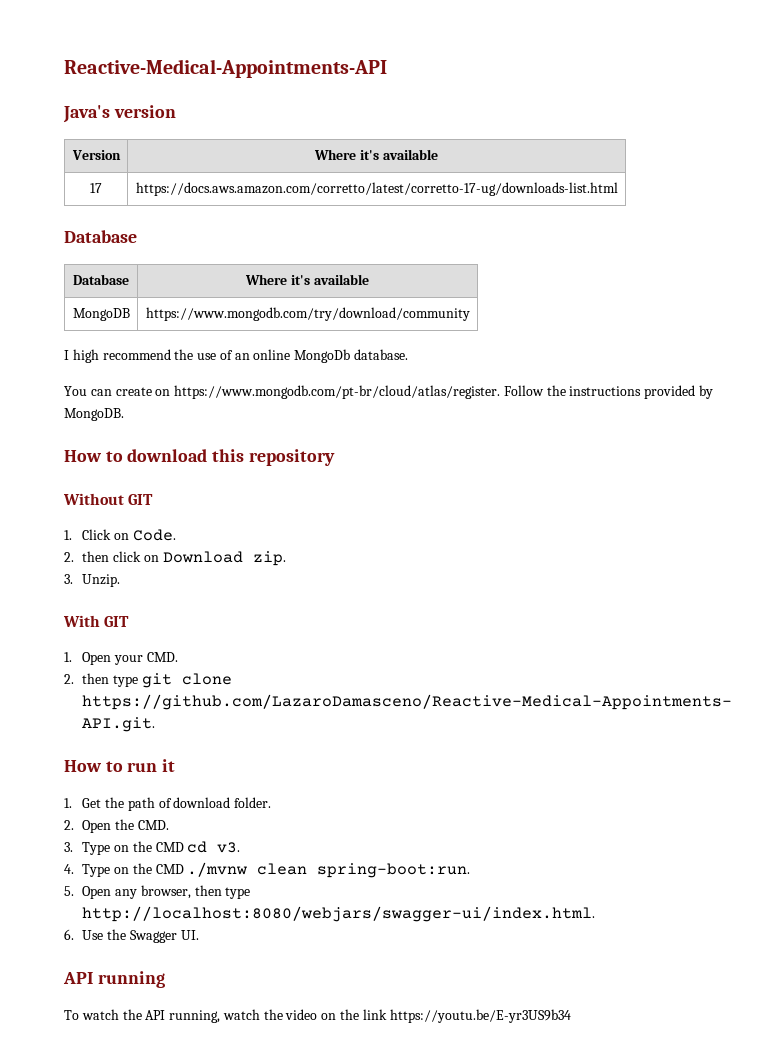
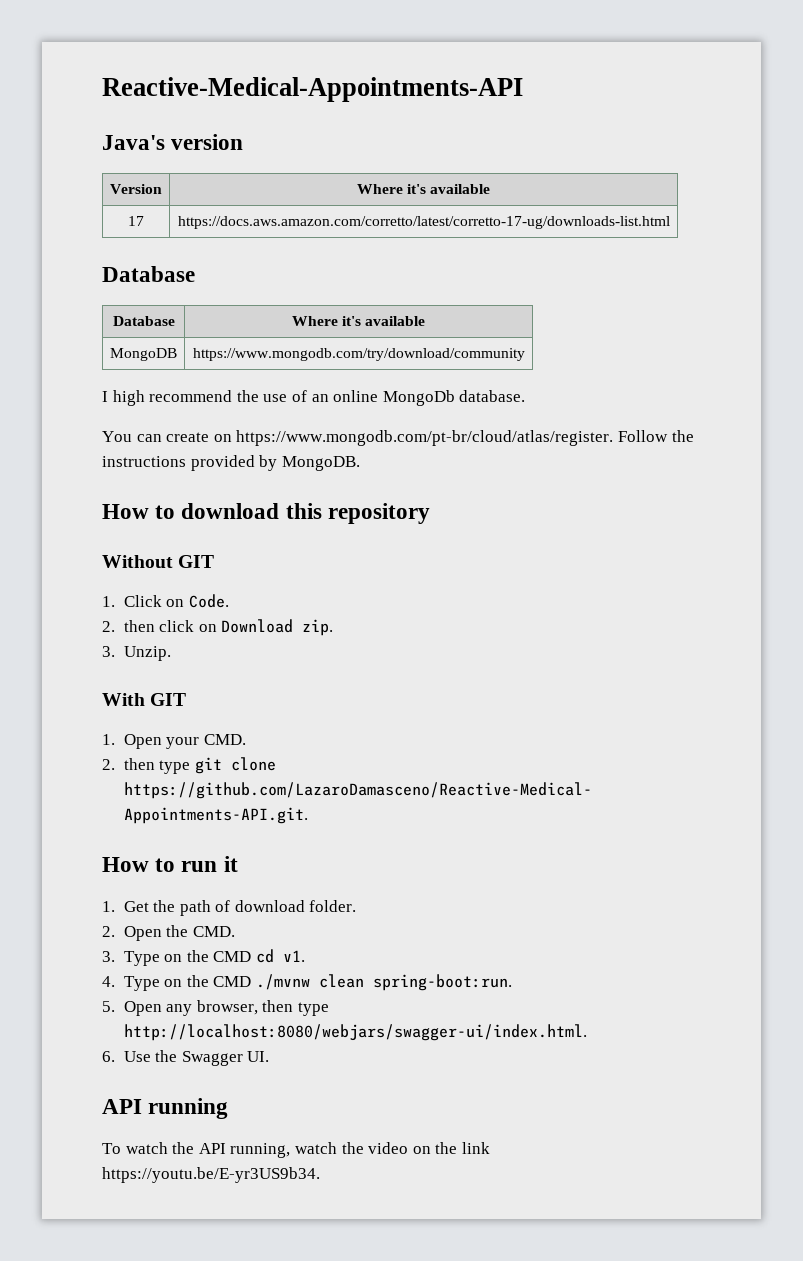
- 3. Type on the CMD cd v3.
+ 3. Type on the CMD cd v1.
- To watch the API running, watch the video on the link https://youtu.be/E-yr3US9b34
+ To watch the API running, watch the video on the link https://youtu.be/E-yr3US9b34.

